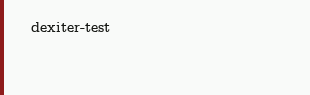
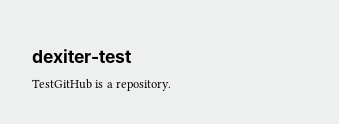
+ TestGitHub is a repository.

